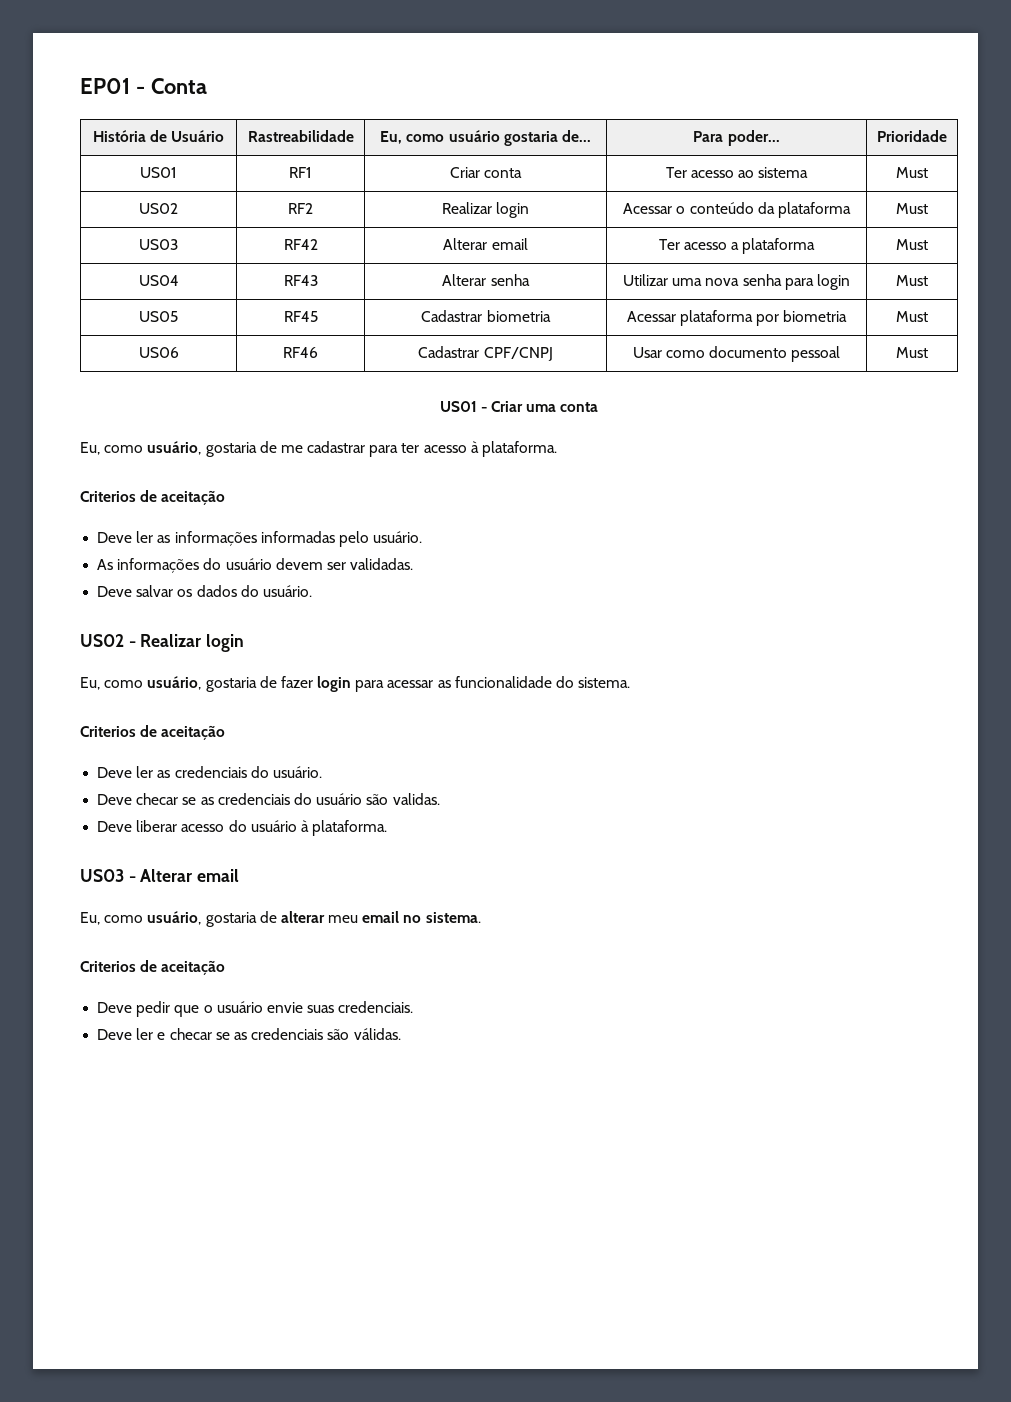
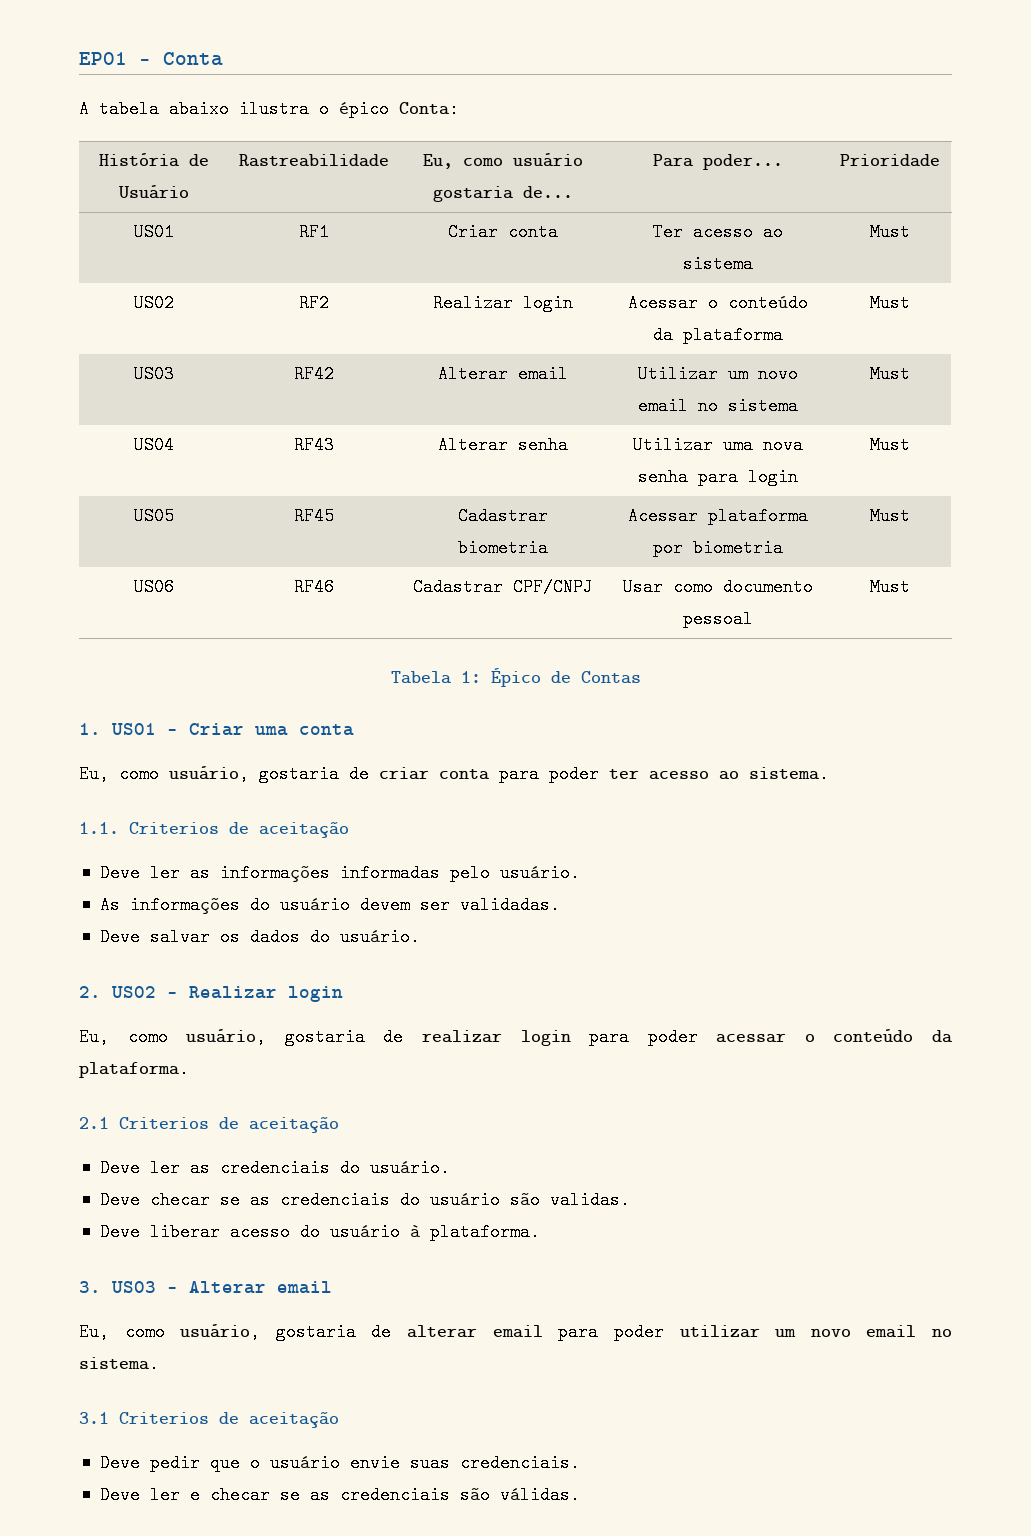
+ A tabela abaixo ilustra o épico Conta:
- US03 | RF42 | Alterar email | Ter acesso a plataforma | Must
+ US03 | RF42 | Alterar email | Utilizar um novo email no sistema | Must
- US01 - Criar uma conta
+ Tabela 1: Épico de Contas
+ 1. US01 - Criar uma conta
- Eu, como usuário, gostaria de me cadastrar para ter acesso à plataforma.
- Criterios de aceitação
+ Eu, como usuário, gostaria de criar conta para poder ter acesso ao sistema.
+ 1.1. Criterios de aceitação
- US02 - Realizar login
+ 2. US02 - Realizar login
- Eu, como usuário, gostaria de fazer login para acessar as funcionalidade do sistema.
- Criterios de aceitação
+ Eu, como usuário, gostaria de realizar login para poder acessar o conteúdo da plataforma.
+ 2.1 Criterios de aceitação
- US03 - Alterar email
+ 3. US03 - Alterar email
- Eu, como usuário, gostaria de alterar meu email no sistema.
- Criterios de aceitação
+ Eu, como usuário, gostaria de alterar email para poder utilizar um novo email no sistema.
+ 3.1 Criterios de aceitação

